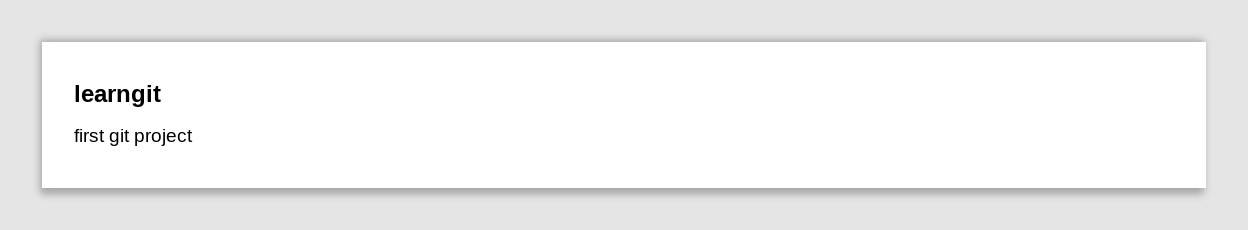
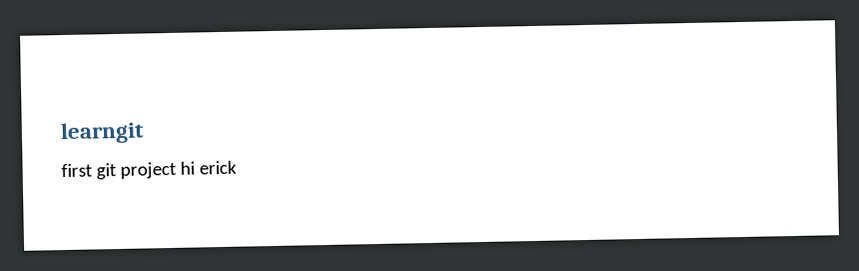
- first git project
+ first git project hi erick

